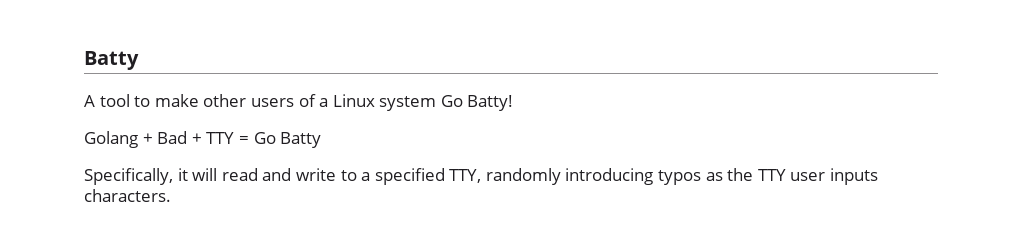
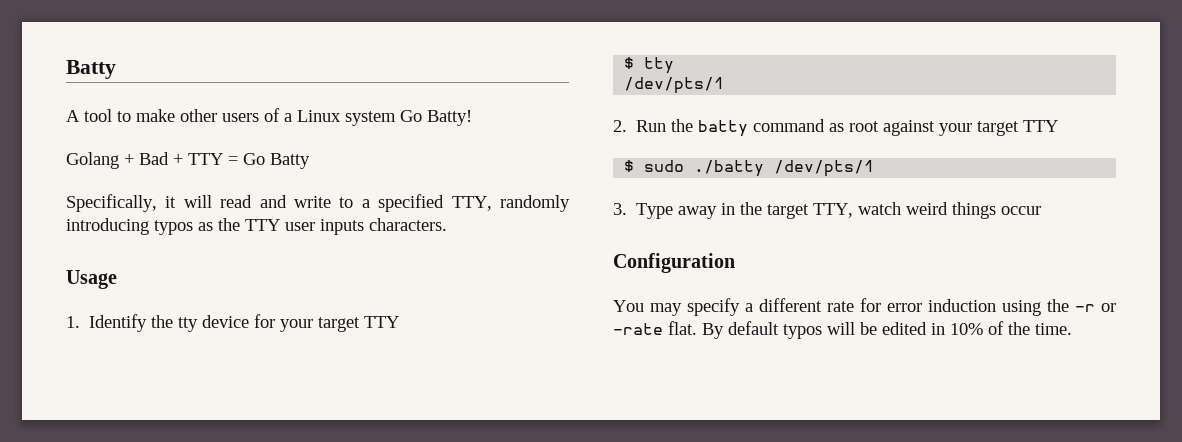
+ Usage
+ 1. Identify the tty device for your target TTY
+ $ tty
+ /dev/pts/1
+ 2. Run the batty command as root against your target TTY
+ $ sudo ./batty /dev/pts/1
+ 3. Type away in the target TTY, watch weird things occur
+ Configuration
+ You may specify a different rate for error induction using the -r or -rate flat. By default typos will be edited in 10% of the time.

